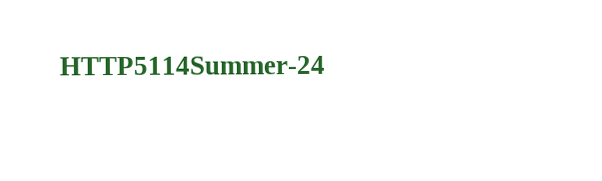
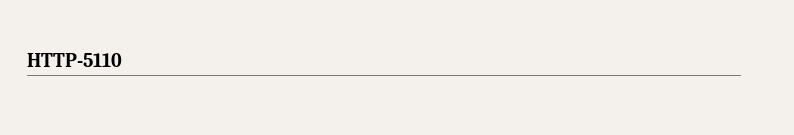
- HTTP5114Summer-24
+ HTTP-5110

